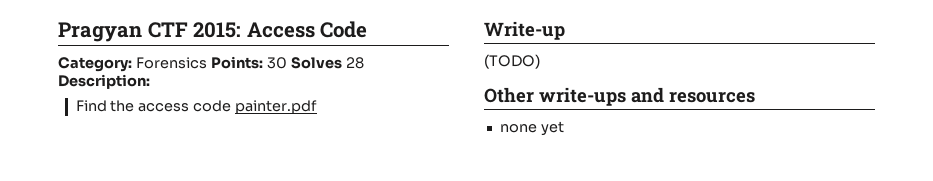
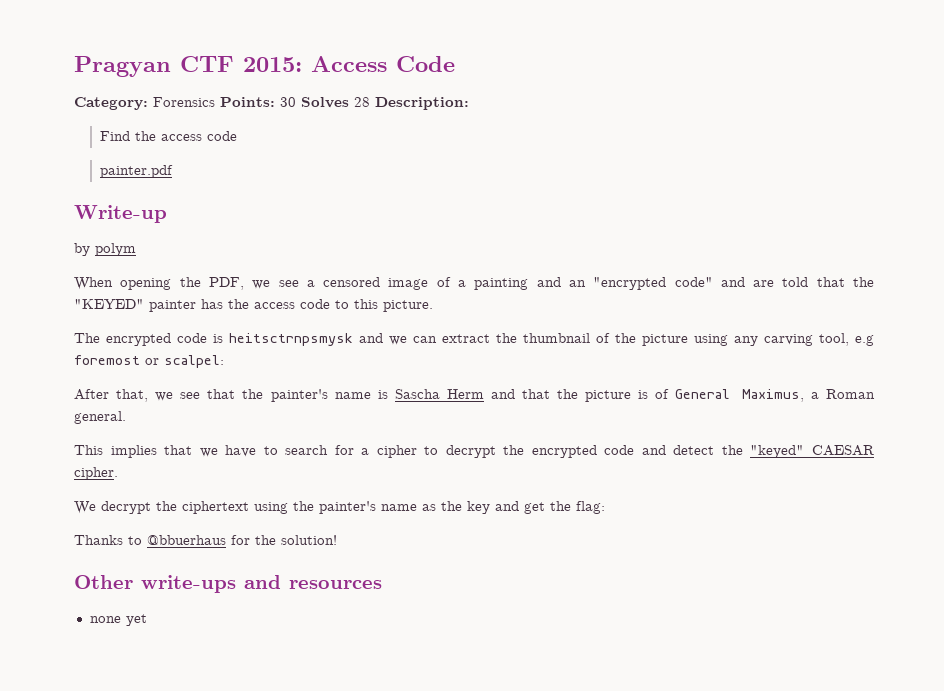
- Find the access code painter.pdf
+ Find the access code
+ painter.pdf
- (TODO)
+ by polym
+ When opening the PDF, we see a censored image of a painting and an "encrypted code" and are told that the "KEYED" painter has the access code to this picture.
+ The encrypted code is heitsctrnpsmysk and we can extract the thumbnail of the picture using any carving tool, e.g foremost or scalpel:
+ After that, we see that the painter's name is Sascha Herm and that the picture is of General Maximus, a Roman general.
+ This implies that we have to search for a cipher to decrypt the encrypted code and detect the "keyed" CAESAR cipher.
+ We decrypt the ciphertext using the painter's name as the key and get the flag:
+ Thanks to @bbuerhaus for the solution!

